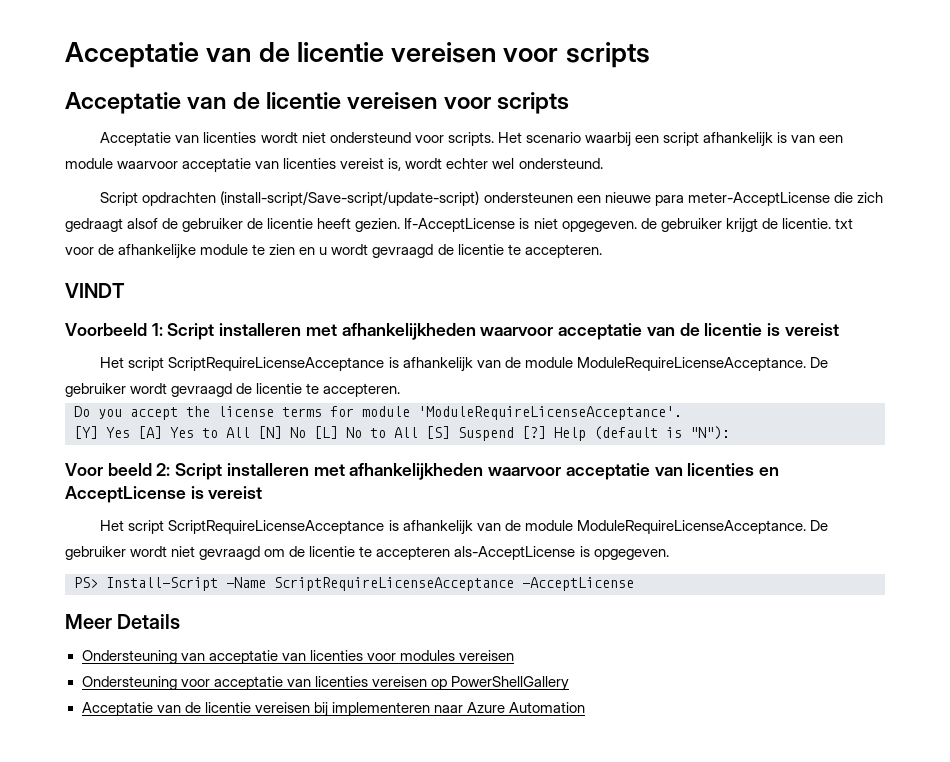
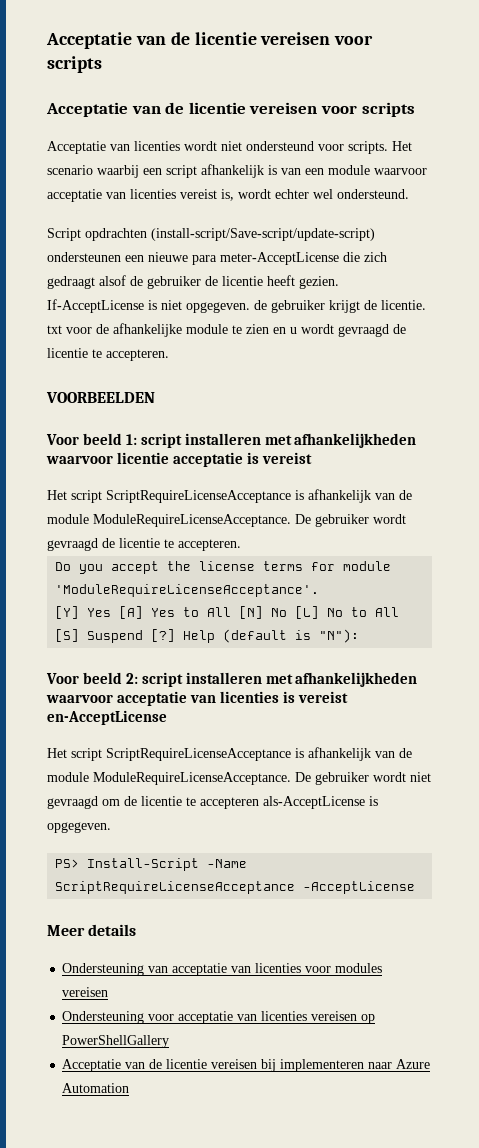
- VINDT
- Voorbeeld 1: Script installeren met afhankelijkheden waarvoor acceptatie van de licentie is vereist
+ VOORBEELDEN
+ Voor beeld 1: script installeren met afhankelijkheden waarvoor licentie acceptatie is vereist
- Voor beeld 2: Script installeren met afhankelijkheden waarvoor acceptatie van licenties en AcceptLicense is vereist
+ Voor beeld 2: script installeren met afhankelijkheden waarvoor acceptatie van licenties is vereist en-AcceptLicense
- Meer Details
+ Meer details

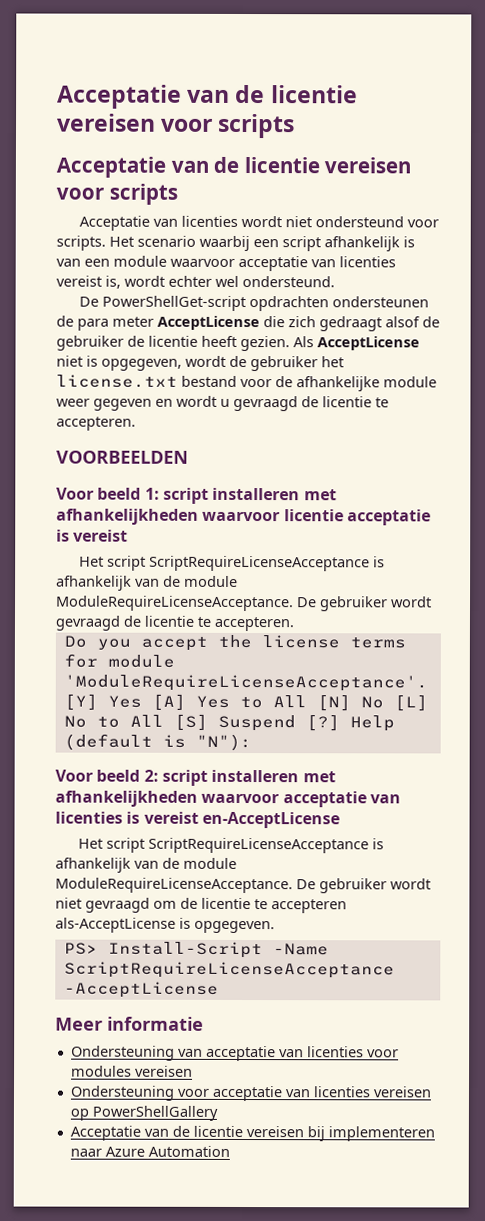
- Script opdrachten (install-script/Save-script/update-script) ondersteunen een nieuwe para meter-AcceptLicense die zich gedraagt alsof de gebruiker de licentie heeft gezien.
+ De PowerShellGet-script opdrachten ondersteunen de para meter AcceptLicense die zich gedraagt alsof de gebruiker de licentie heeft gezien.
- If-AcceptLicense is niet opgegeven. de gebruiker krijgt de licentie. txt voor de afhankelijke module te zien en u wordt gevraagd de licentie te accepteren.
+ Als AcceptLicense niet is opgegeven, wordt de gebruiker het license.txt bestand voor de afhankelijke module weer gegeven en wordt u gevraagd de licentie te accepteren.
- Meer details
+ Meer informatie

